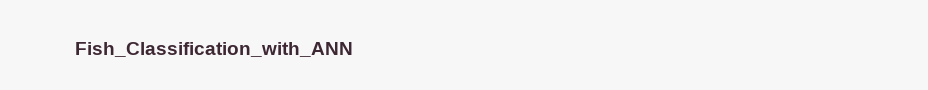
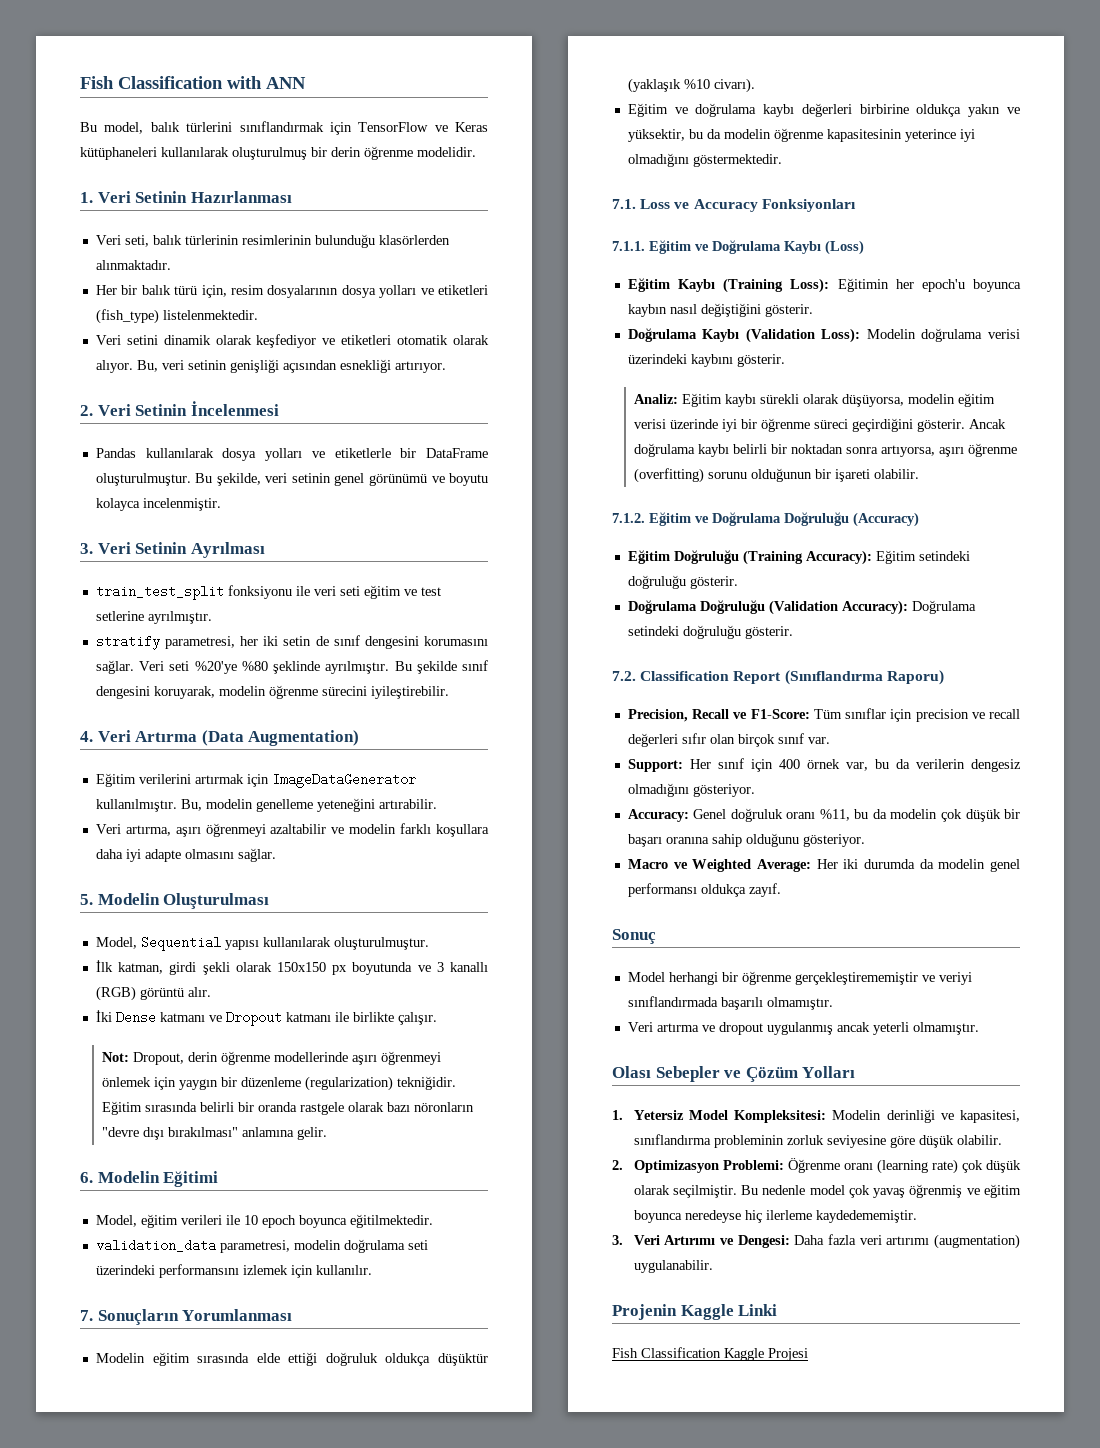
- Fish_Classification_with_ANN
+ Fish Classification with ANN
+ Bu model, balık türlerini sınıflandırmak için TensorFlow ve Keras kütüphaneleri kullanılarak oluşturulmuş bir derin öğrenme modelidir.
+ 1. Veri Setinin Hazırlanması
+ Veri seti, balık türlerinin resimlerinin bulunduğu klasörlerden alınmaktadır.
+ Her bir balık türü için, resim dosyalarının dosya yolları ve etiketleri (fish_type) listelenmektedir.
+ Veri setini dinamik olarak keşfediyor ve etiketleri otomatik olarak alıyor. Bu, veri setinin genişliği açısından esnekliği artırıyor.
+ 2. Veri Setinin İncelenmesi
+ Pandas kullanılarak dosya yolları ve etiketlerle bir DataFrame oluşturulmuştur. Bu şekilde, veri setinin genel görünümü ve boyutu kolayca incelenmiştir.
+ 3. Veri Setinin Ayrılması
+ train_test_split fonksiyonu ile veri seti eğitim ve test setlerine ayrılmıştır.
+ stratify parametresi, her iki setin de sınıf dengesini korumasını sağlar. Veri seti %20'ye %80 şeklinde ayrılmıştır. Bu şekilde sınıf dengesini koruyarak, modelin öğrenme sürecini iyileştirebilir.
+ 4. Veri Artırma (Data Augmentation)
+ Eğitim verilerini artırmak için ImageDataGenerator kullanılmıştır. Bu, modelin genelleme yeteneğini artırabilir.
+ Veri artırma, aşırı öğrenmeyi azaltabilir ve modelin farklı koşullara daha iyi adapte olmasını sağlar.
+ 5. Modelin Oluşturulması
+ Model, Sequential yapısı kullanılarak oluşturulmuştur.
+ İlk katman, girdi şekli olarak 150x150 px boyutunda ve 3 kanallı (RGB) görüntü alır.
+ İki Dense katmanı ve Dropout katmanı ile birlikte çalışır.
+ Not: Dropout, derin öğrenme modellerinde aşırı öğrenmeyi önlemek için yaygın bir düzenleme (regularization) tekniğidir. Eğitim sırasında belirli bir oranda rastgele olarak bazı nöronların "devre dışı bırakılması" anlamına gelir.
+ 6. Modelin Eğitimi
+ Model, eğitim verileri ile 10 epoch boyunca eğitilmektedir.
+ validation_data parametresi, modelin doğrulama seti üzerindeki performansını izlemek için kullanılır.
+ 7. Sonuçların Yorumlanması
+ Modelin eğitim sırasında elde ettiği doğruluk oldukça düşüktür (yaklaşık %10 civarı).
+ Eğitim ve doğrulama kaybı değerleri birbirine oldukça yakın ve yüksektir, bu da modelin öğrenme kapasitesinin yeterince iyi olmadığını göstermektedir.
+ 7.1. Loss ve Accuracy Fonksiyonları
+ 7.1.1. Eğitim ve Doğrulama Kaybı (Loss)
+ Eğitim Kaybı (Training Loss): Eğitimin her epoch'u boyunca kaybın nasıl değiştiğini gösterir.
+ Doğrulama Kaybı (Validation Loss): Modelin doğrulama verisi üzerindeki kaybını gösterir.
+ Analiz: Eğitim kaybı sürekli olarak düşüyorsa, modelin eğitim verisi üzerinde iyi bir öğrenme süreci geçirdiğini gösterir. Ancak doğrulama kaybı belirli bir noktadan sonra artıyorsa, aşırı öğrenme (overfitting) sorunu olduğunun bir işareti olabilir.
+ 7.1.2. Eğitim ve Doğrulama Doğruluğu (Accuracy)
+ Eğitim Doğruluğu (Training Accuracy): Eğitim setindeki doğruluğu gösterir.
+ Doğrulama Doğruluğu (Validation Accuracy): Doğrulama setindeki doğruluğu gösterir.
+ 7.2. Classification Report (Sınıflandırma Raporu)
+ Precision, Recall ve F1-Score: Tüm sınıflar için precision ve recall değerleri sıfır olan birçok sınıf var.
+ Support: Her sınıf için 400 örnek var, bu da verilerin dengesiz olmadığını gösteriyor.
+ Accuracy: Genel doğruluk oranı %11, bu da modelin çok düşük bir başarı oranına sahip olduğunu gösteriyor.
+ Macro ve Weighted Average: Her iki durumda da modelin genel performansı oldukça zayıf.
+ Sonuç
+ Model herhangi bir öğrenme gerçekleştirememiştir ve veriyi sınıflandırmada başarılı olmamıştır.
+ Veri artırma ve dropout uygulanmış ancak yeterli olmamıştır.
+ Olası Sebepler ve Çözüm Yolları
+ 1. Yetersiz Model Kompleksitesi: Modelin derinliği ve kapasitesi, sınıflandırma probleminin zorluk seviyesine göre düşük olabilir.
+ 2. Optimizasyon Problemi: Öğrenme oranı (learning rate) çok düşük olarak seçilmiştir. Bu nedenle model çok yavaş öğrenmiş ve eğitim boyunca neredeyse hiç ilerleme kaydedememiştir.
+ 3. Veri Artırımı ve Dengesi: Daha fazla veri artırımı (augmentation) uygulanabilir.
+ Projenin Kaggle Linki
+ Fish Classification Kaggle Projesi

